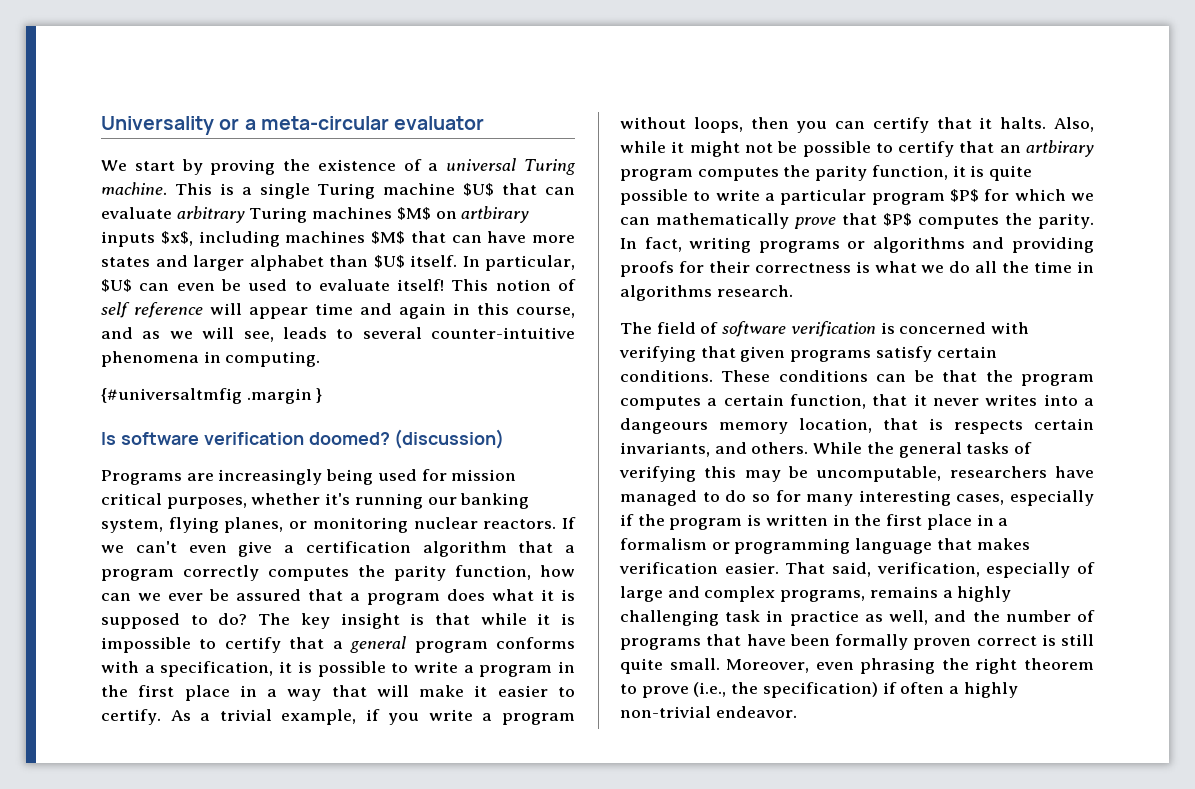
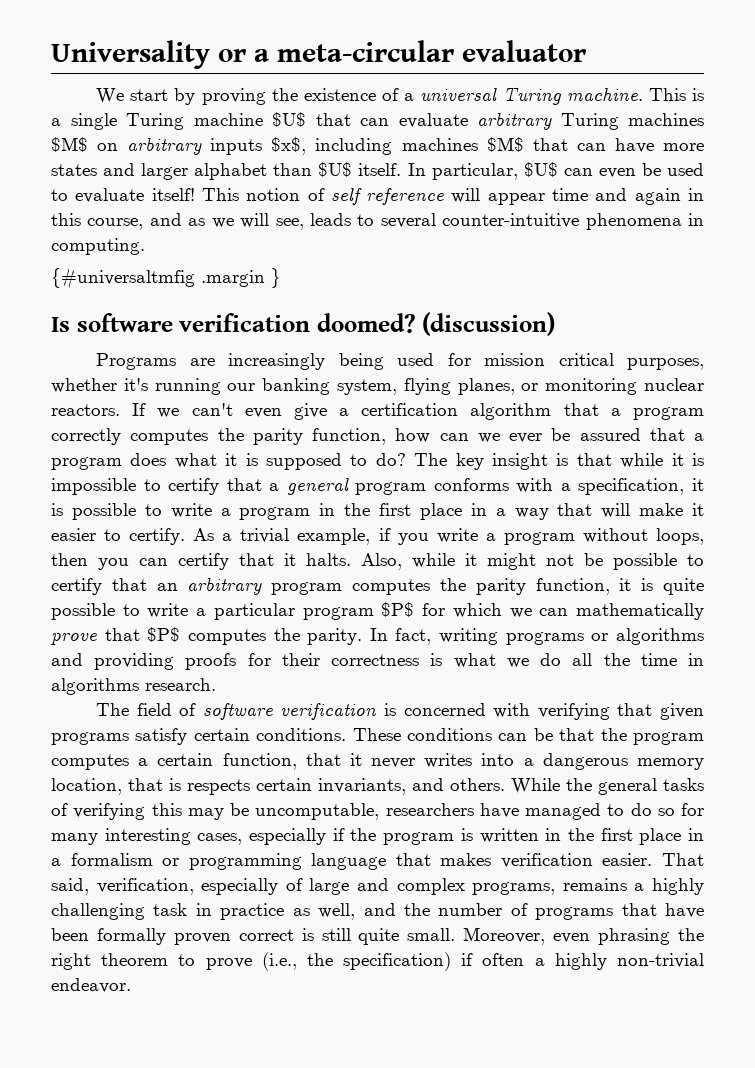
- This is a single Turing machine $U$ that can evaluate arbitrary Turing machines $M$ on artbirary inputs $x$, including machines $M$ that can have more states and larger alphabet than $U$ itself.
+ This is a single Turing machine $U$ that can evaluate arbitrary Turing machines $M$ on arbitrary inputs $x$, including machines $M$ that can have more states and larger alphabet than $U$ itself.
- Also, while it might not be possible to certify that an artbirary program computes the parity function, it is quite possible to write a particular program $P$ for which we can mathematically prove that $P$ computes the parity.
+ Also, while it might not be possible to certify that an arbitrary program computes the parity function, it is quite possible to write a particular program $P$ for which we can mathematically prove that $P$ computes the parity.
- These conditions can be that the program computes a certain function, that it never writes into a dangeours memory location, that is respects certain invariants, and others.
+ These conditions can be that the program computes a certain function, that it never writes into a dangerous memory location, that is respects certain invariants, and others.

